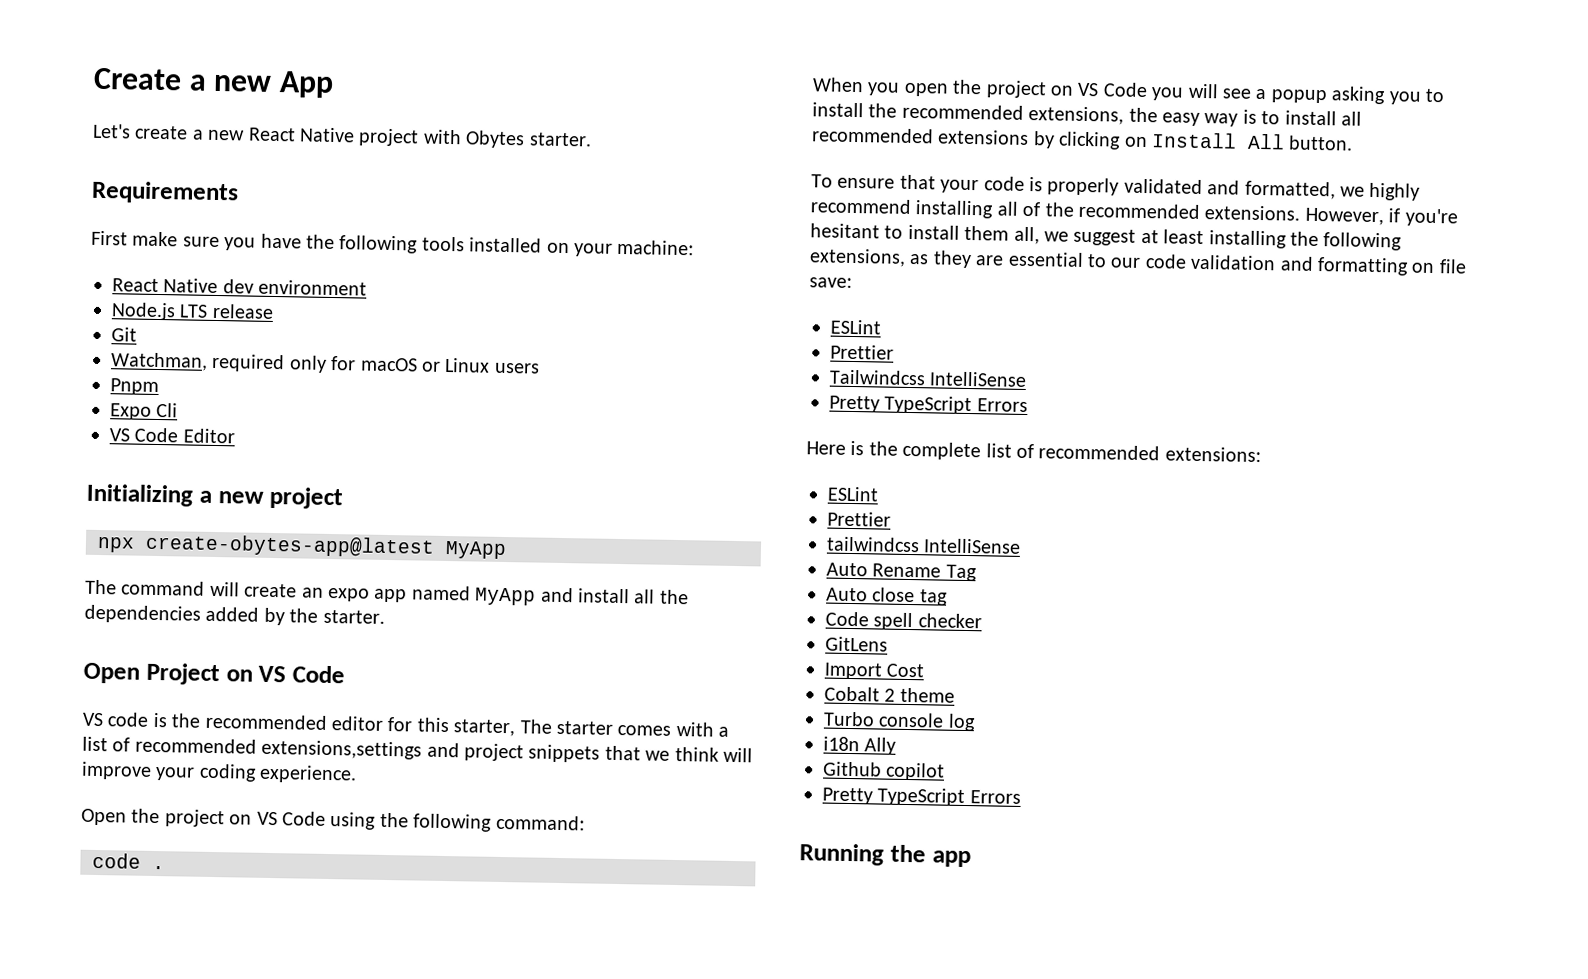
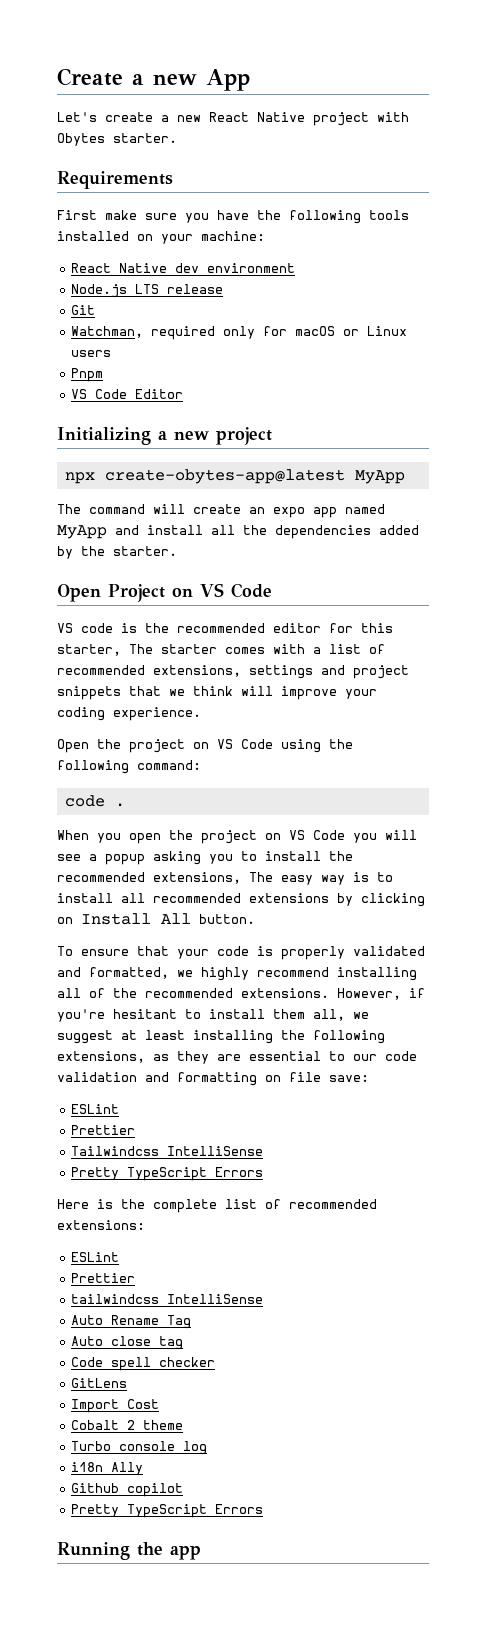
- Expo Cli
- VS code is the recommended editor for this starter, The starter comes with a list of recommended extensions,settings and project snippets that we think will improve your coding experience.
+ VS code is the recommended editor for this starter, The starter comes with a list of recommended extensions, settings and project snippets that we think will improve your coding experience.
- When you open the project on VS Code you will see a popup asking you to install the recommended extensions, the easy way is to install all recommended extensions by clicking on Install All button.
+ When you open the project on VS Code you will see a popup asking you to install the recommended extensions, The easy way is to install all recommended extensions by clicking on Install All button.

